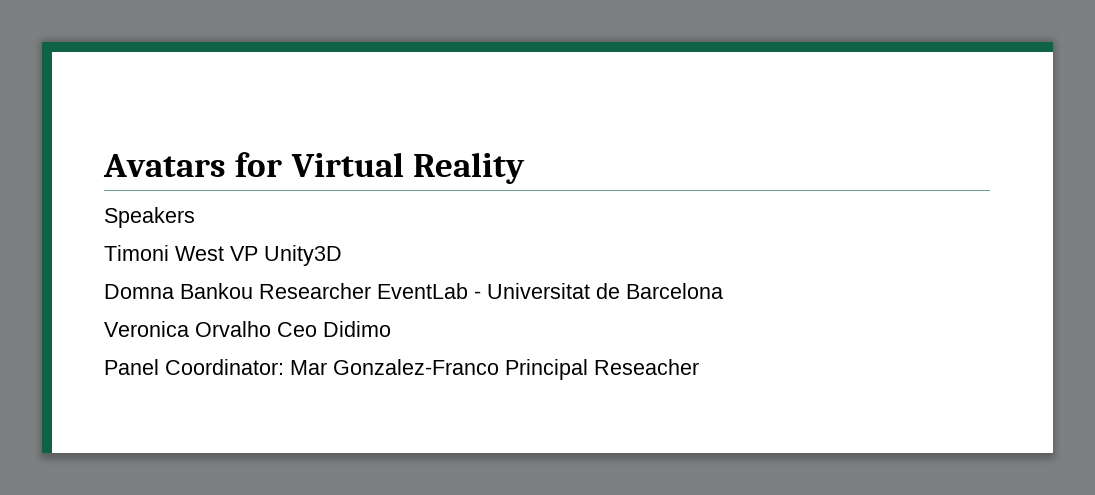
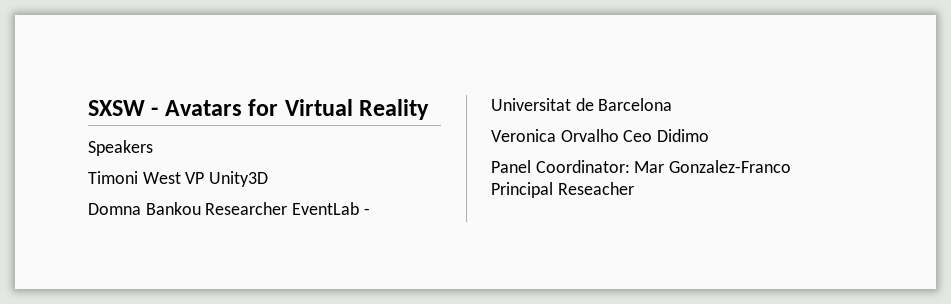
- Avatars for Virtual Reality
+ SXSW - Avatars for Virtual Reality

